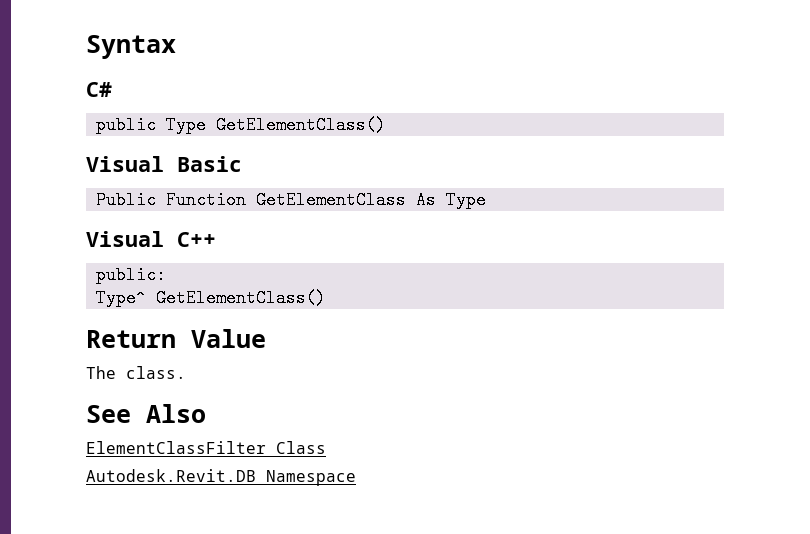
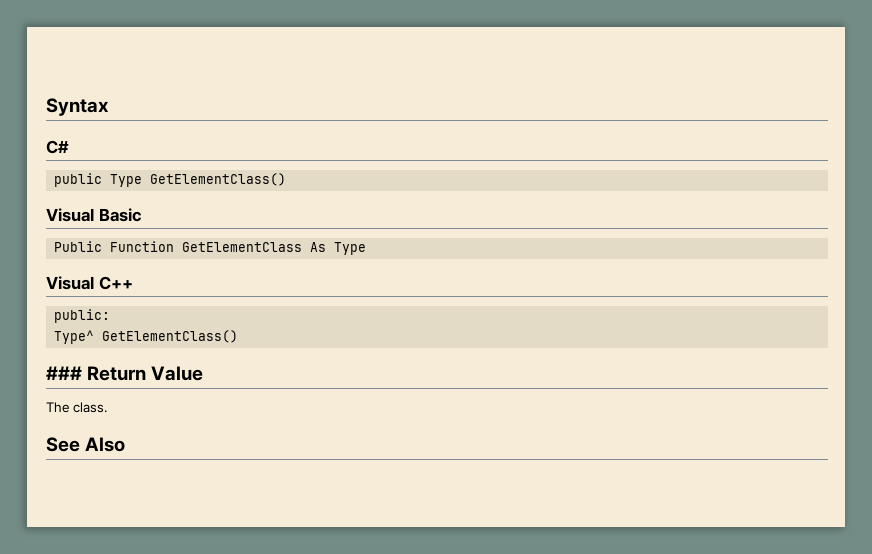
- Return Value
+ ### Return Value
- ElementClassFilter Class
- Autodesk.Revit.DB Namespace

